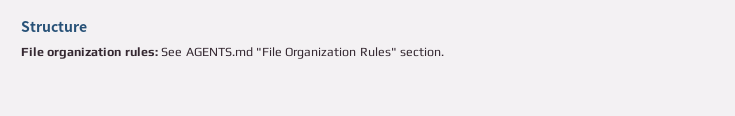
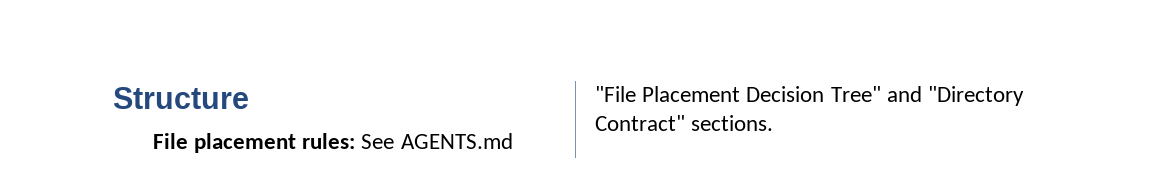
- File organization rules: See AGENTS.md "File Organization Rules" section.
+ File placement rules: See AGENTS.md "File Placement Decision Tree" and "Directory Contract" sections.

